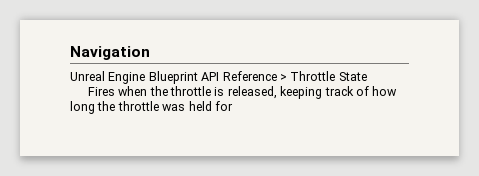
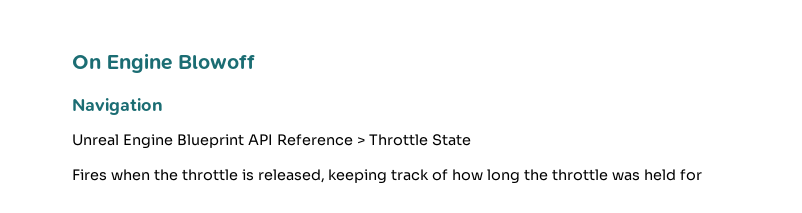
+ On Engine Blowoff

